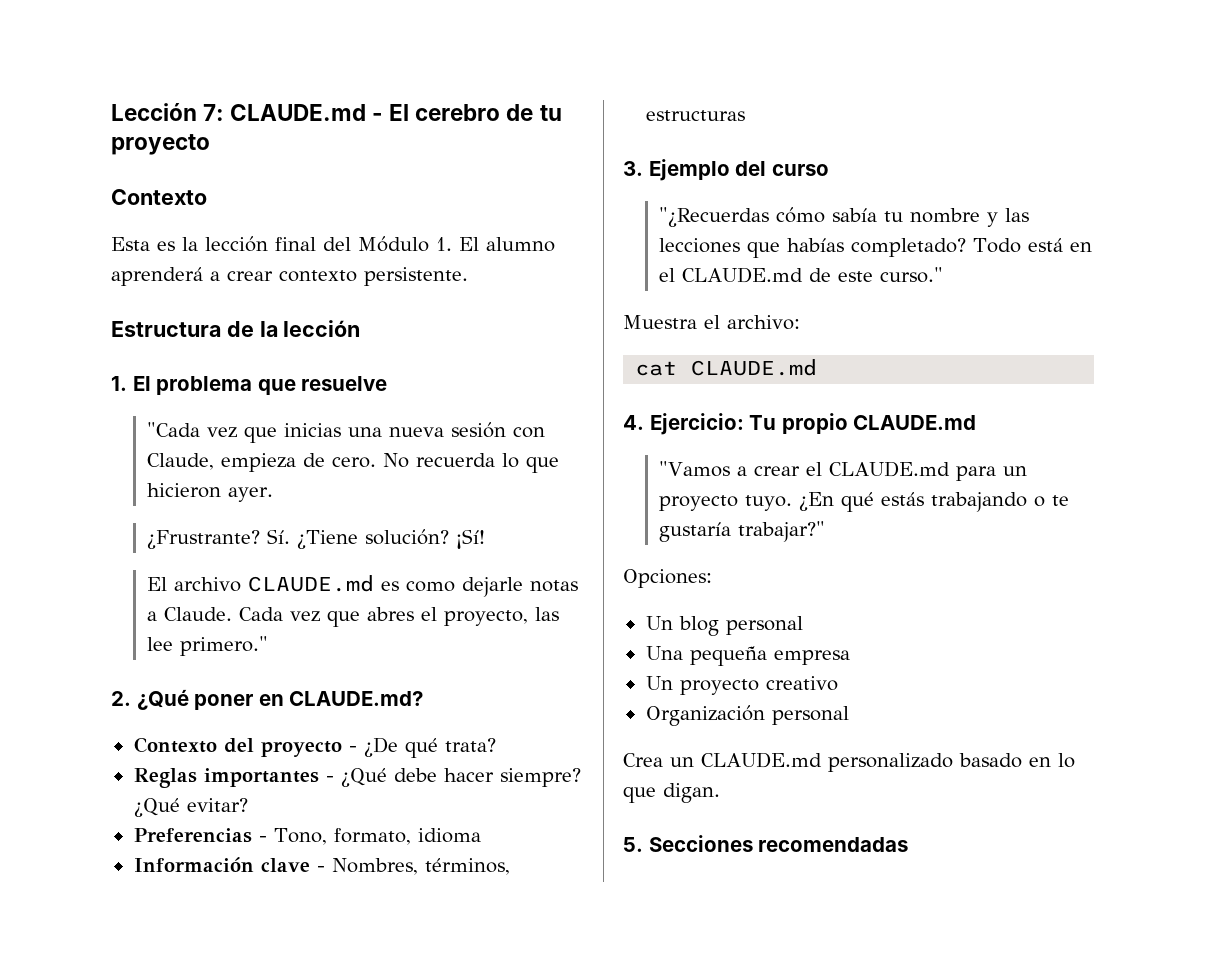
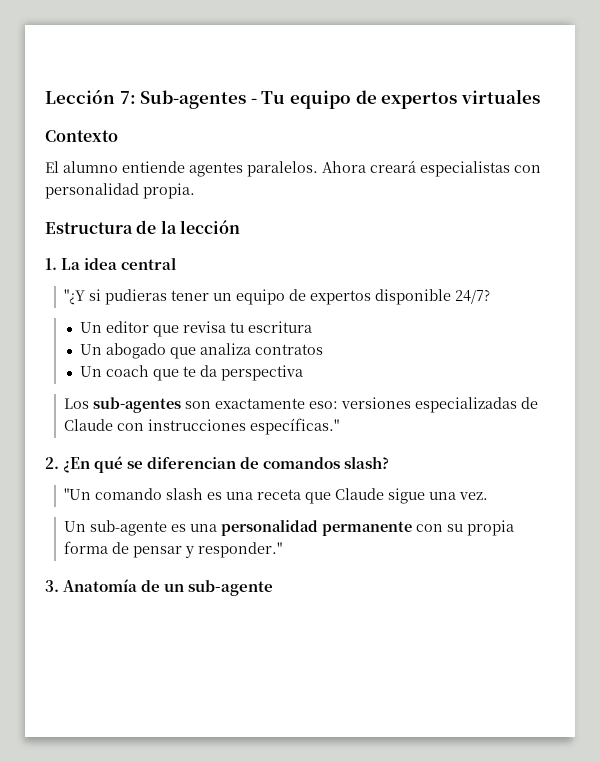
- Lección 7: CLAUDE.md - El cerebro de tu proyecto
+ Lección 7: Sub-agentes - Tu equipo de expertos virtuales
  Contexto
- Esta es la lección final del Módulo 1. El alumno aprenderá a crear contexto persistente.
+ El alumno entiende agentes paralelos. Ahora creará especialistas con personalidad propia.
- 1. El problema que resuelve
- "Cada vez que inicias una nueva sesión con Claude, empieza de cero. No recuerda lo que hicieron ayer.
- ¿Frustrante? Sí. ¿Tiene solución? ¡Sí!
- El archivo CLAUDE.md es como dejarle notas a Claude. Cada vez que abres el proyecto, las lee primero."
- 2. ¿Qué poner en CLAUDE.md?
- Contexto del proyecto - ¿De qué trata?
- Reglas importantes - ¿Qué debe hacer siempre? ¿Qué evitar?
- Preferencias - Tono, formato, idioma
- Información clave - Nombres, términos, estructuras
- 3. Ejemplo del curso
- "¿Recuerdas cómo sabía tu nombre y las lecciones que habías completado? Todo está en el CLAUDE.md de este curso."
- Muestra el archivo:
- cat CLAUDE.md
- 4. Ejercicio: Tu propio CLAUDE.md
- "Vamos a crear el CLAUDE.md para un proyecto tuyo. ¿En qué estás trabajando o te gustaría trabajar?"
- Opciones:
- Un blog personal
- Una pequeña empresa
- Un proyecto creativo
- Organización personal
- Crea un CLAUDE.md personalizado basado en lo que digan.
- 5. Secciones recomendadas
+ 1. La idea central
+ "¿Y si pudieras tener un equipo de expertos disponible 24/7?
+ Un editor que revisa tu escritura
+ Un abogado que analiza contratos
+ Un coach que te da perspectiva
+ Los sub-agentes son exactamente eso: versiones especializadas de Claude con instrucciones específicas."
+ 2. ¿En qué se diferencian de comandos slash?
+ "Un comando slash es una receta que Claude sigue una vez.
+ Un sub-agente es una personalidad permanente con su propia forma de pensar y responder."
+ 3. Anatomía de un sub-agente

